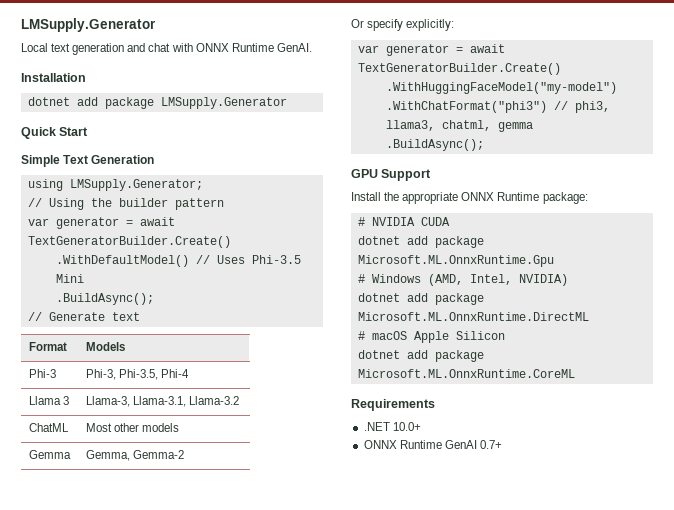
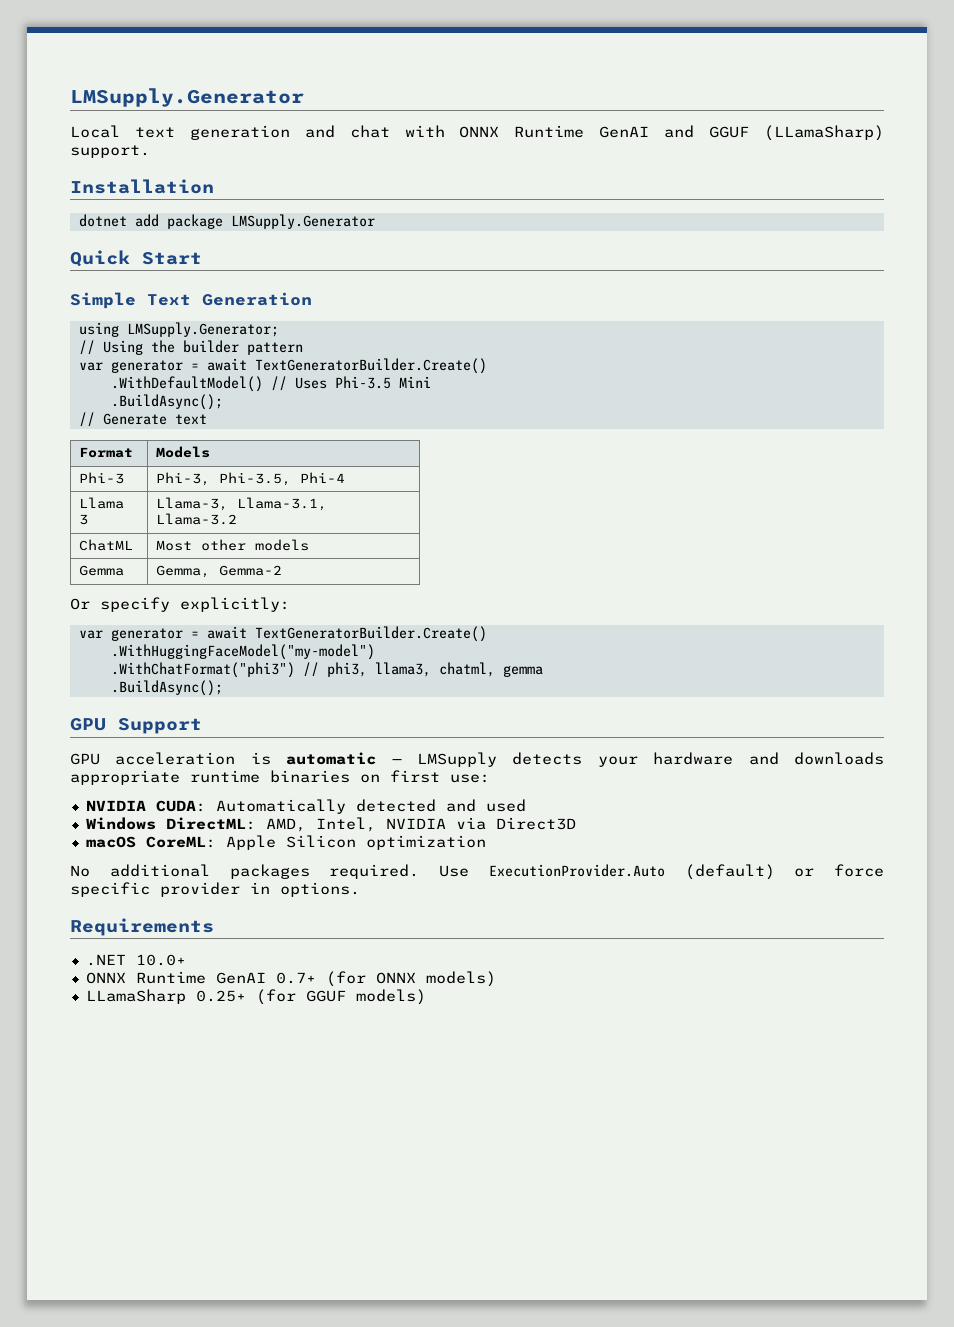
- Local text generation and chat with ONNX Runtime GenAI.
+ Local text generation and chat with ONNX Runtime GenAI and GGUF (LLamaSharp) support.
- Install the appropriate ONNX Runtime package:
- # NVIDIA CUDA
- dotnet add package Microsoft.ML.OnnxRuntime.Gpu
- # Windows (AMD, Intel, NVIDIA)
- dotnet add package Microsoft.ML.OnnxRuntime.DirectML
- # macOS Apple Silicon
- dotnet add package Microsoft.ML.OnnxRuntime.CoreML
+ GPU acceleration is automatic — LMSupply detects your hardware and downloads appropriate runtime binaries on first use:
+ NVIDIA CUDA: Automatically detected and used
+ Windows DirectML: AMD, Intel, NVIDIA via Direct3D
+ macOS CoreML: Apple Silicon optimization
+ No additional packages required. Use ExecutionProvider.Auto (default) or force specific provider in options.
- ONNX Runtime GenAI 0.7+
+ ONNX Runtime GenAI 0.7+ (for ONNX models)
+ LLamaSharp 0.25+ (for GGUF models)

